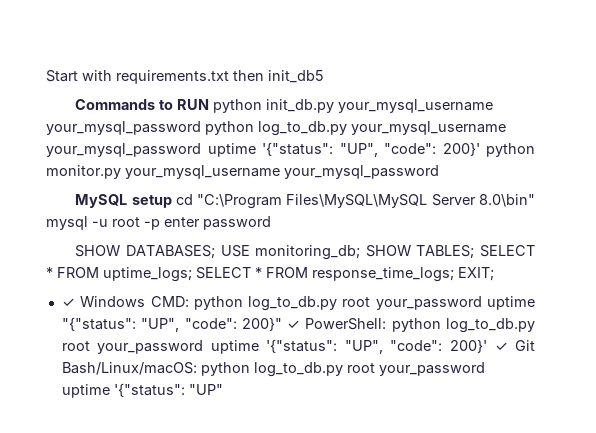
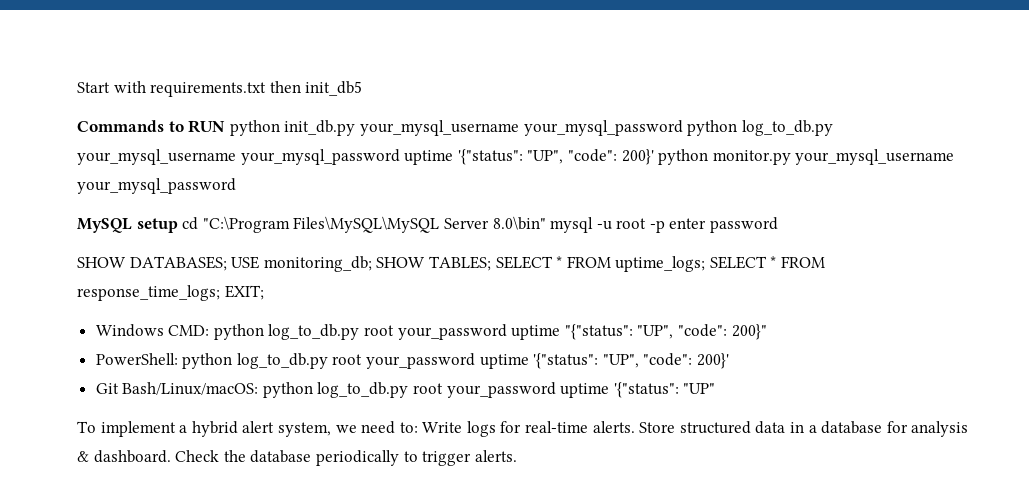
- ✓ Windows CMD: python log_to_db.py root your_password uptime "{"status": "UP", "code": 200}" ✓ PowerShell: python log_to_db.py root your_password uptime '{"status": "UP", "code": 200}' ✓ Git Bash/Linux/macOS: python log_to_db.py root your_password uptime '{"status": "UP"
+ Windows CMD: python log_to_db.py root your_password uptime "{"status": "UP", "code": 200}"
+ PowerShell: python log_to_db.py root your_password uptime '{"status": "UP", "code": 200}'
+ Git Bash/Linux/macOS: python log_to_db.py root your_password uptime '{"status": "UP"
+ To implement a hybrid alert system, we need to: Write logs for real-time alerts. Store structured data in a database for analysis & dashboard. Check the database periodically to trigger alerts.

